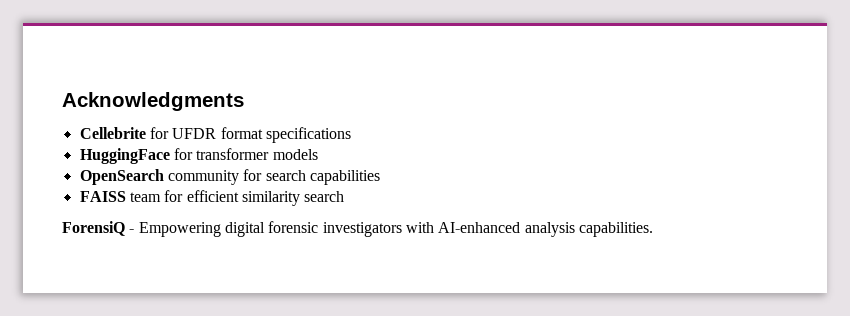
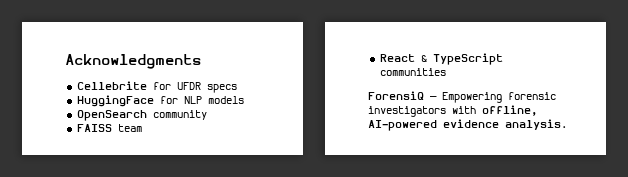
- Cellebrite for UFDR format specifications
+ Cellebrite for UFDR specs
- HuggingFace for transformer models
+ HuggingFace for NLP models
- OpenSearch community for search capabilities
+ OpenSearch community
- FAISS team for efficient similarity search
- ForensiQ - Empowering digital forensic investigators with AI-enhanced analysis capabilities.
+ FAISS team
+ React & TypeScript communities
+ ForensiQ — Empowering forensic investigators with offline, AI-powered evidence analysis.

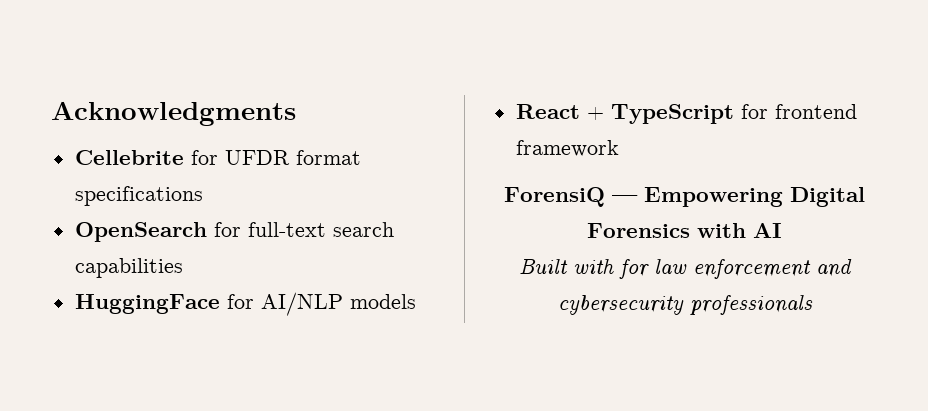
- Cellebrite for UFDR specs
+ Cellebrite for UFDR format specifications
+ OpenSearch for full-text search capabilities
- HuggingFace for NLP models
+ HuggingFace for AI/NLP models
- OpenSearch community
- FAISS team
- React & TypeScript communities
- ForensiQ — Empowering forensic investigators with offline, AI-powered evidence analysis.
+ React + TypeScript for frontend framework
+ ForensiQ — Empowering Digital Forensics with AI
+ Built with for law enforcement and cybersecurity professionals

